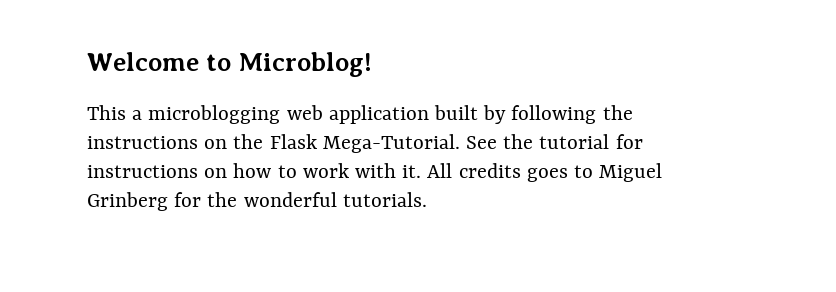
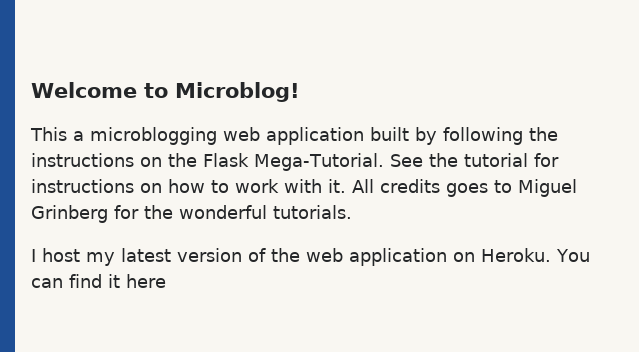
+ I host my latest version of the web application on Heroku. You can find it here

